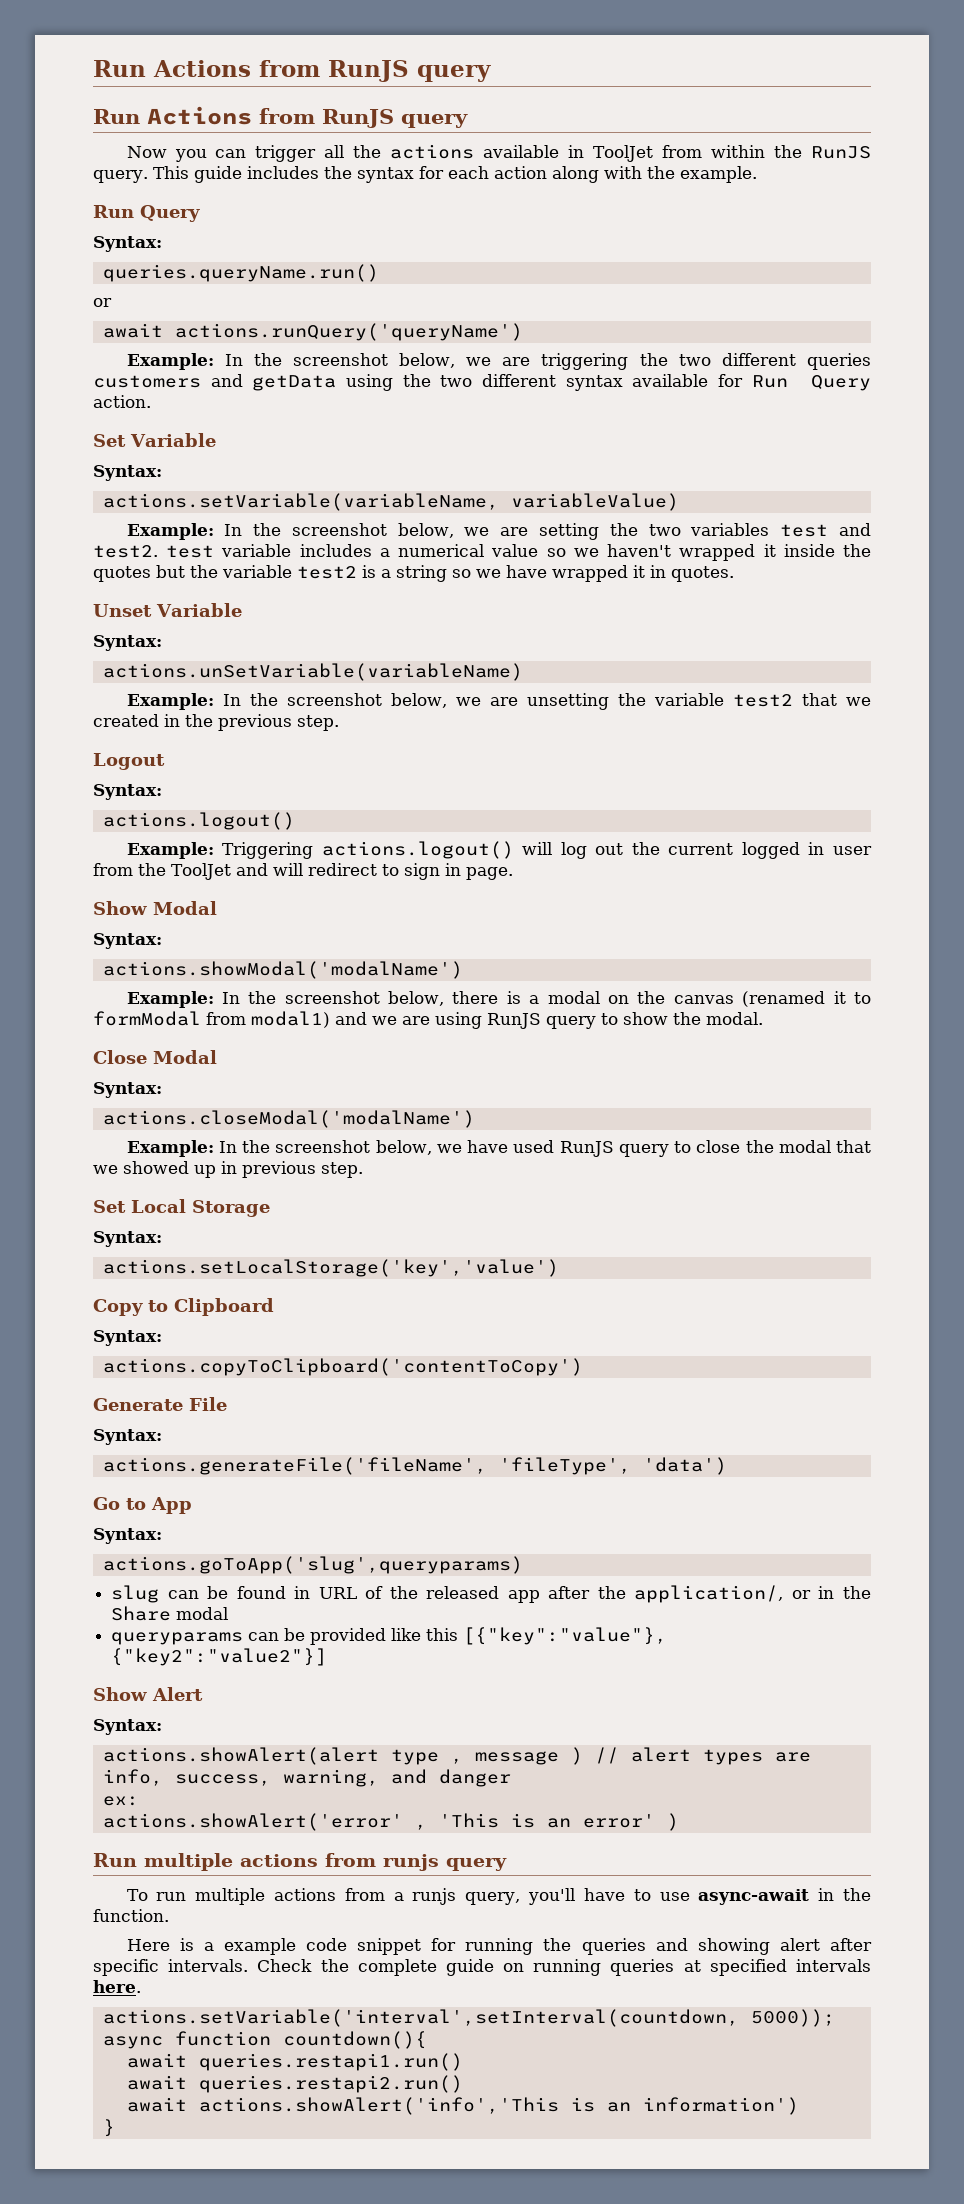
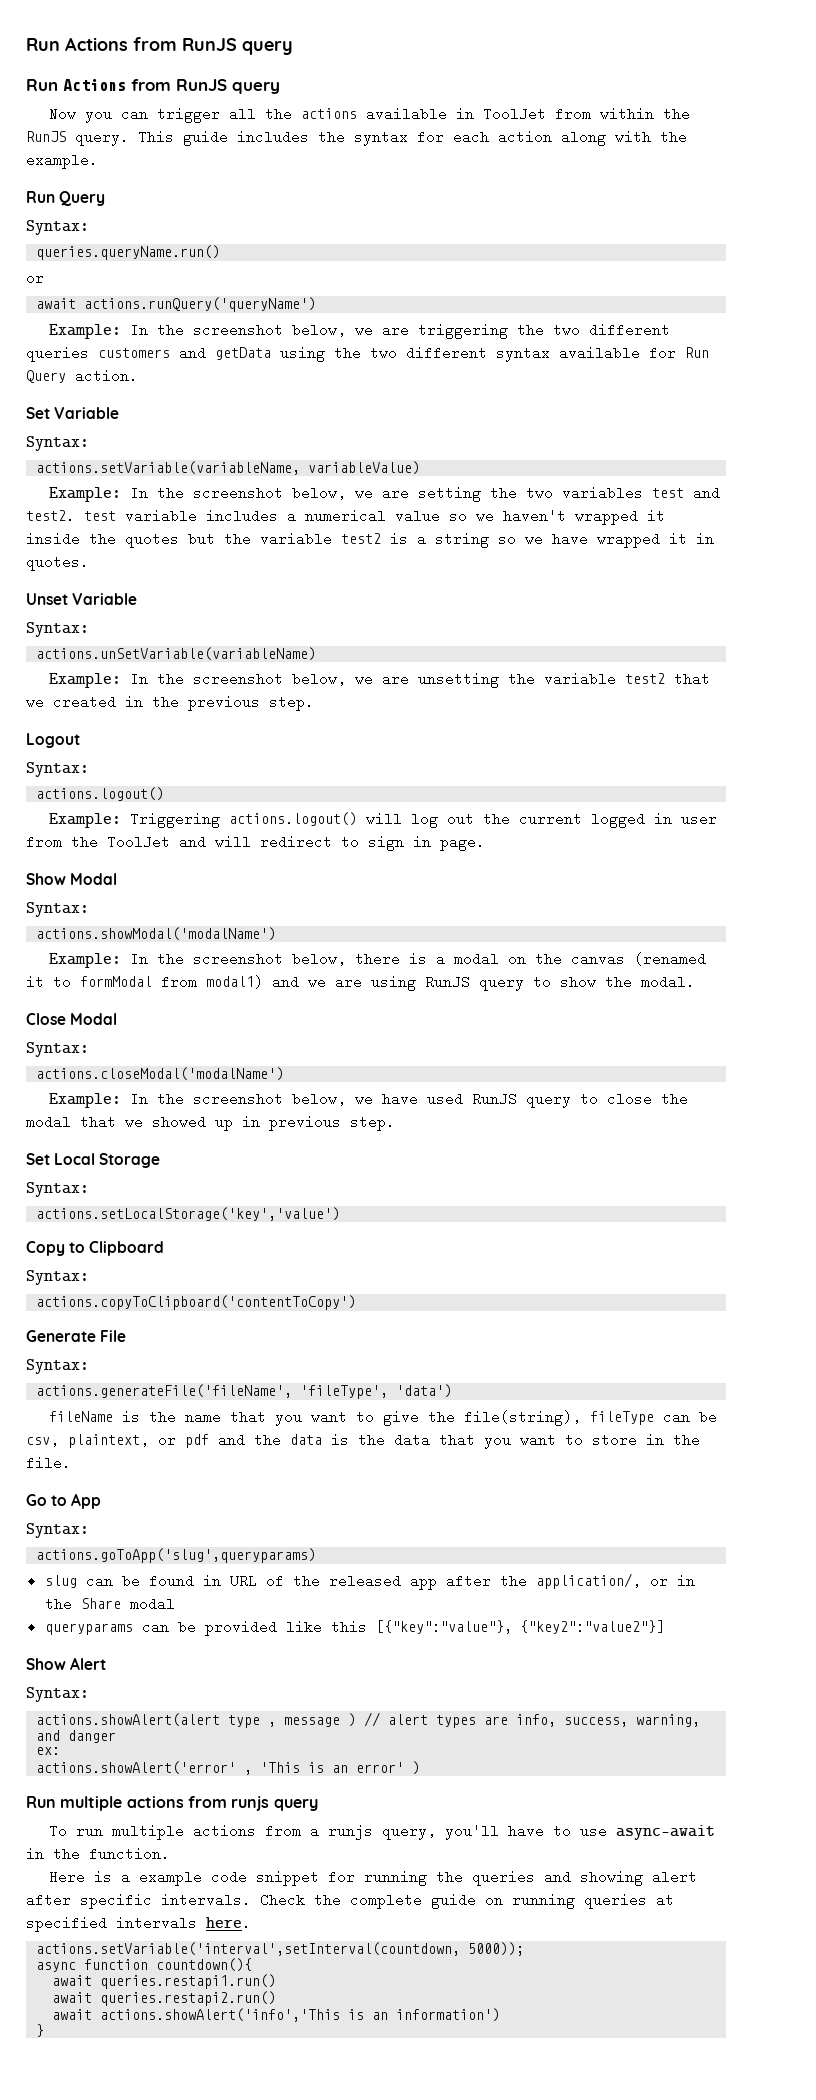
+ fileName is the name that you want to give the file(string), fileType can be csv, plaintext, or pdf and the data is the data that you want to store in the file.

